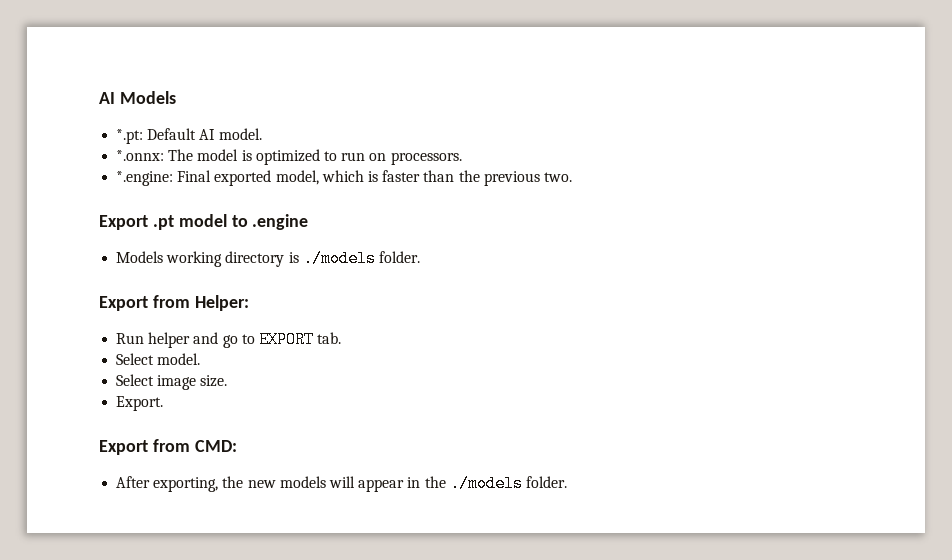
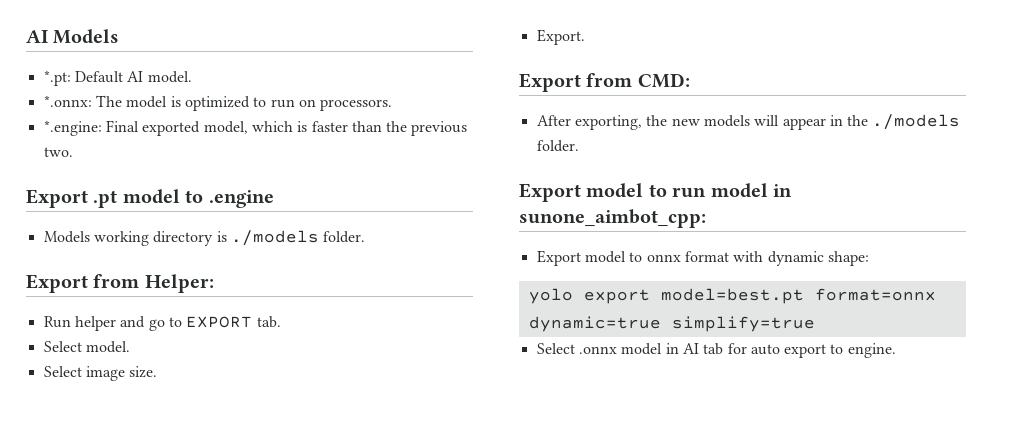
+ Export model to run model in sunone_aimbot_cpp:
+ Export model to onnx format with dynamic shape:
+ yolo export model=best.pt format=onnx dynamic=true simplify=true
+ Select .onnx model in AI tab for auto export to engine.

